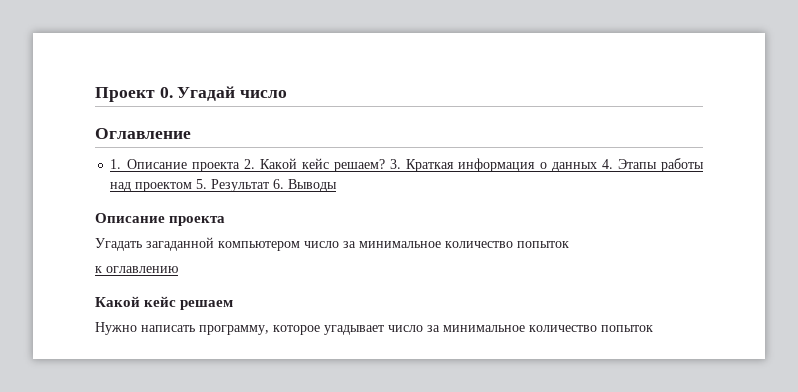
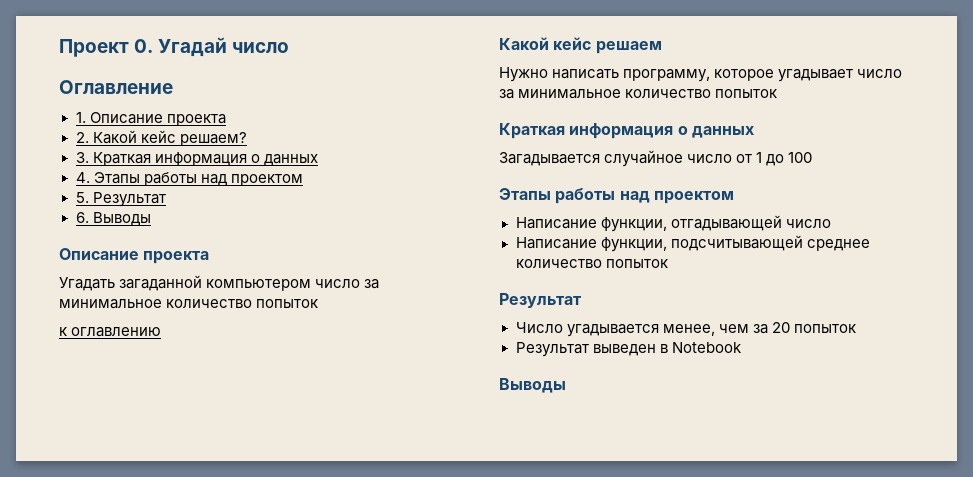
- 1. Описание проекта 2. Какой кейс решаем? 3. Краткая информация о данных 4. Этапы работы над проектом 5. Результат 6. Выводы
+ 1. Описание проекта
+ 2. Какой кейс решаем?
+ 3. Краткая информация о данных
+ 4. Этапы работы над проектом
+ 5. Результат
+ 6. Выводы
  Нужно написать программу, которое угадывает число за минимальное количество попыток
+ Краткая информация о данных
+ Загадывается случайное число от 1 до 100
+ Этапы работы над проектом
+ Написание функции, отгадывающей число
+ Написание функции, подсчитывающей среднее количество попыток
+ Результат
+ Число угадывается менее, чем за 20 попыток
+ Результат выведен в Notebook
+ Выводы

